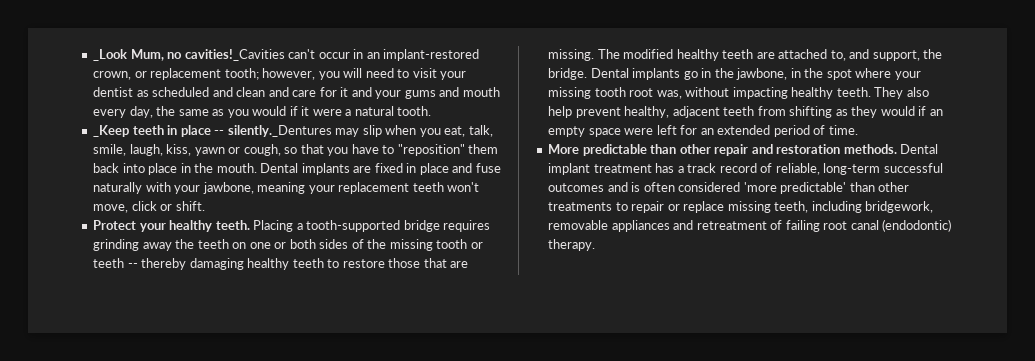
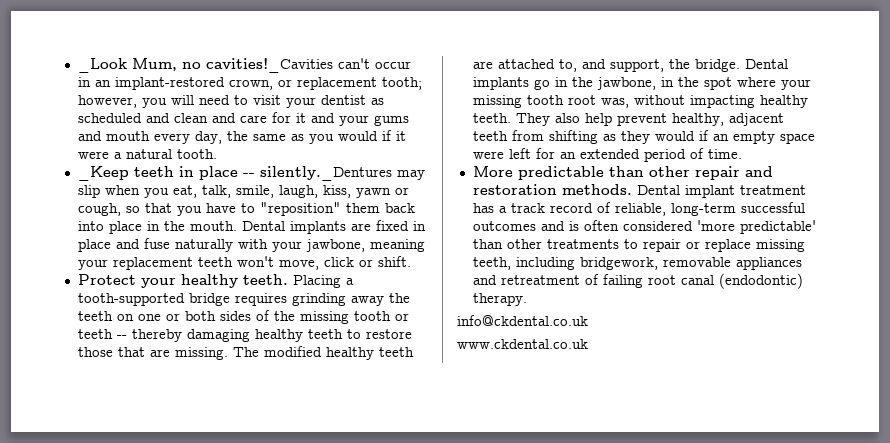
+ info@ckdental.co.uk
+ www.ckdental.co.uk

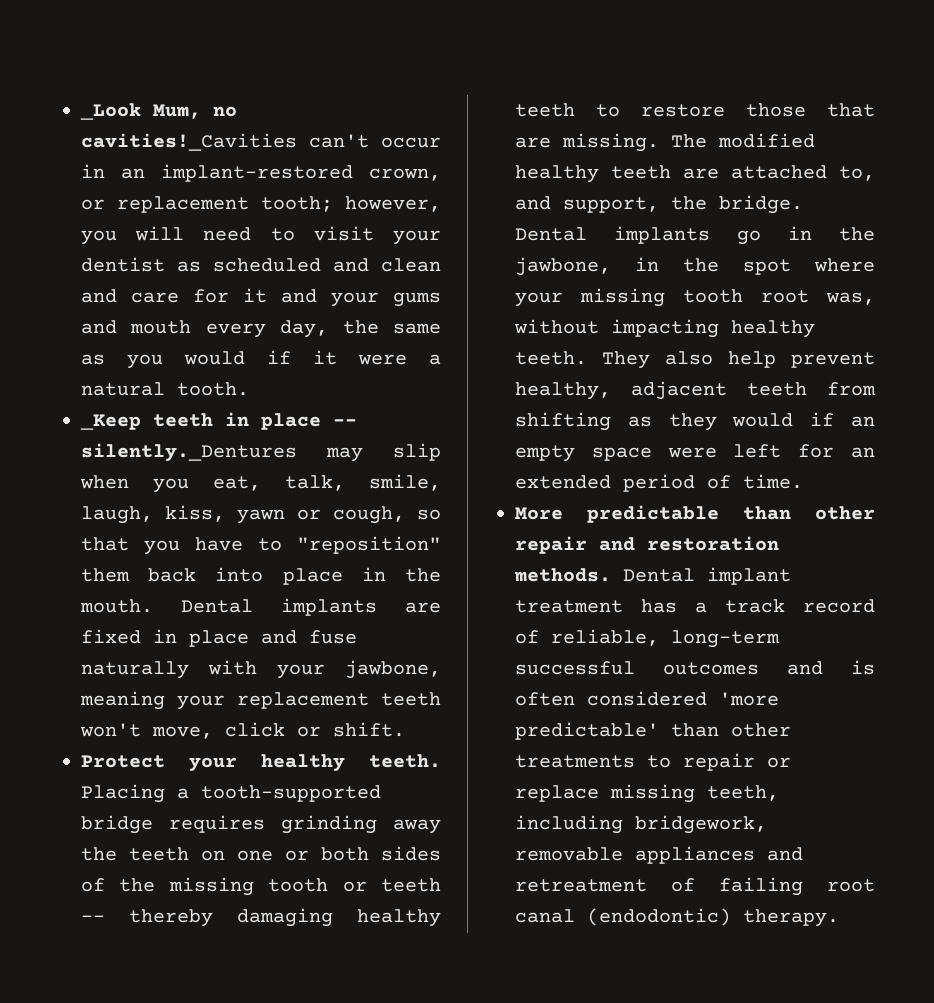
- info@ckdental.co.uk
- www.ckdental.co.uk

